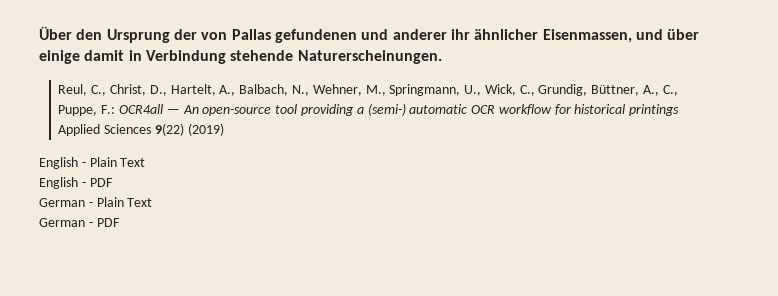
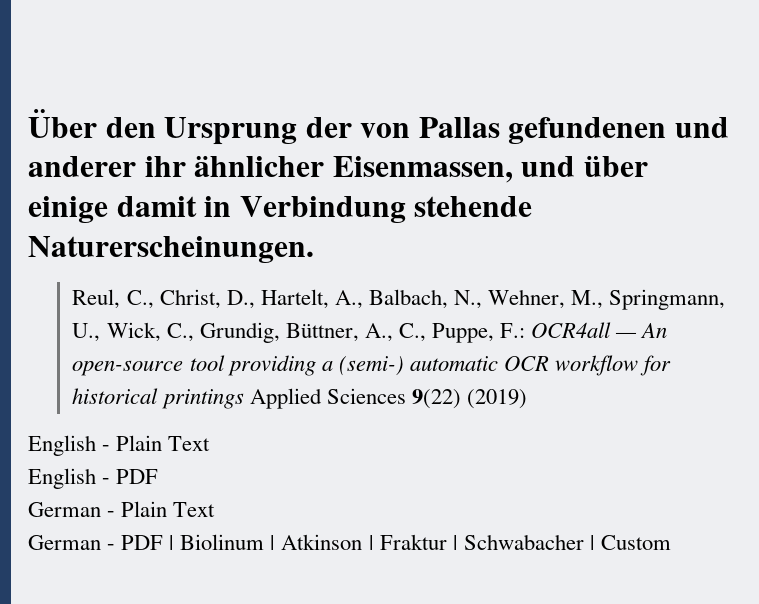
- German - PDF
+ German - PDF | Biolinum | Atkinson | Fraktur | Schwabacher | Custom

